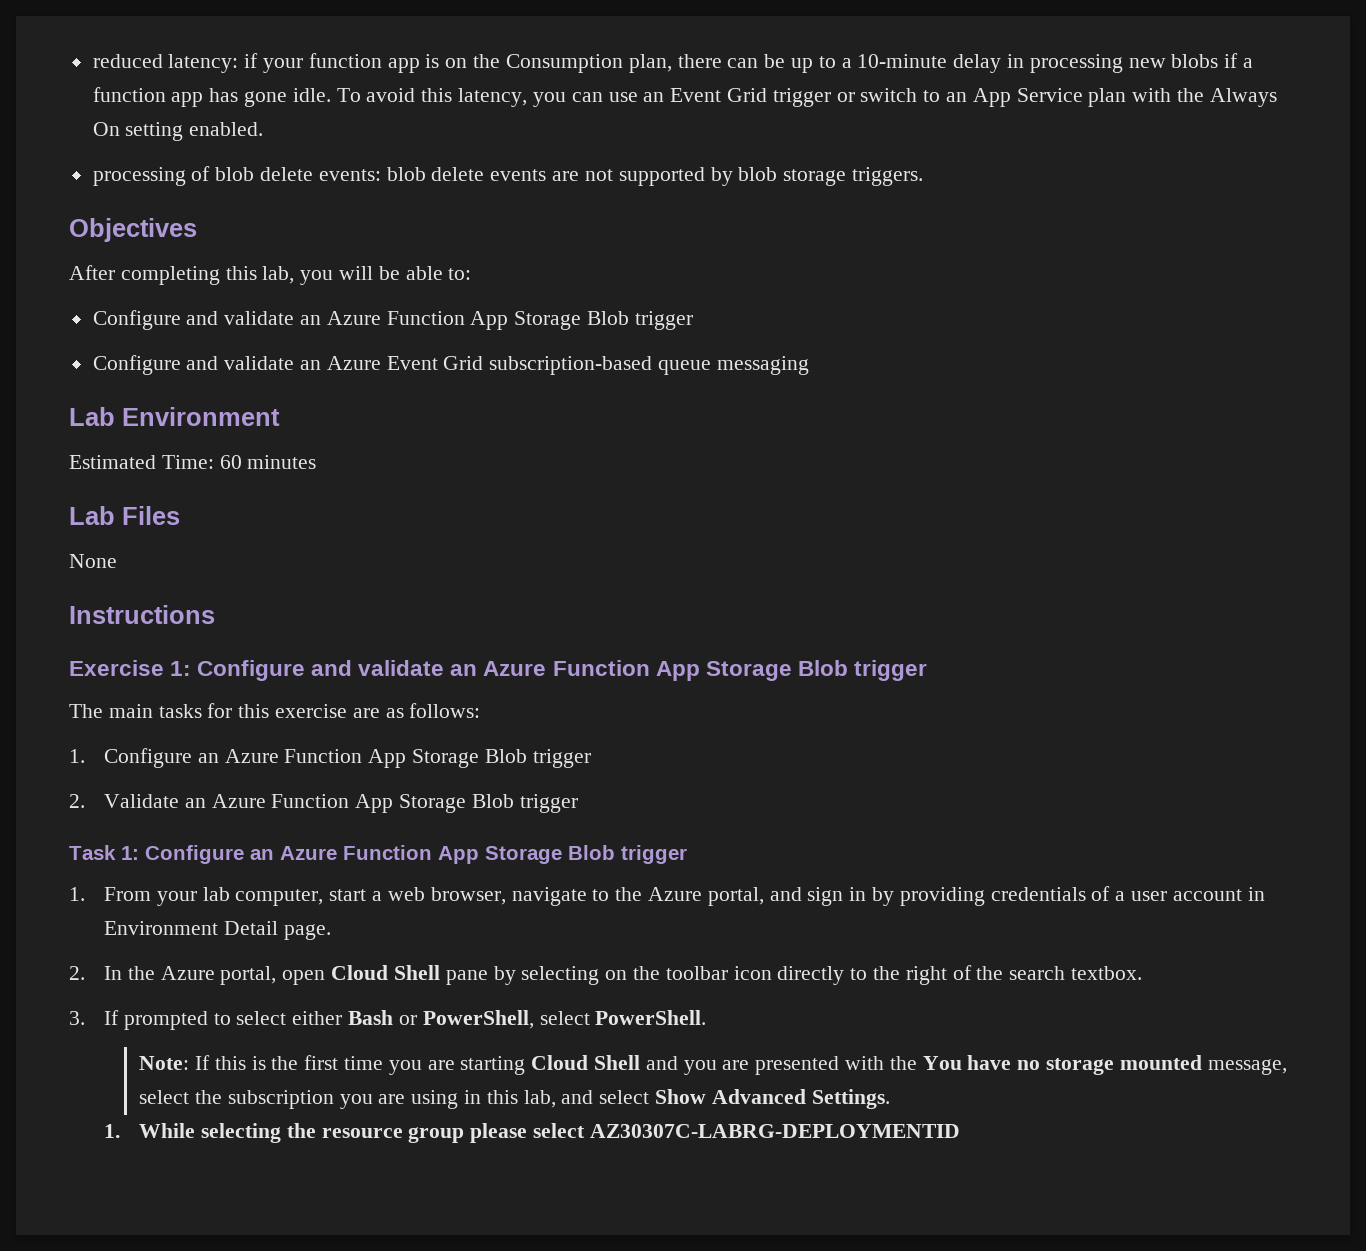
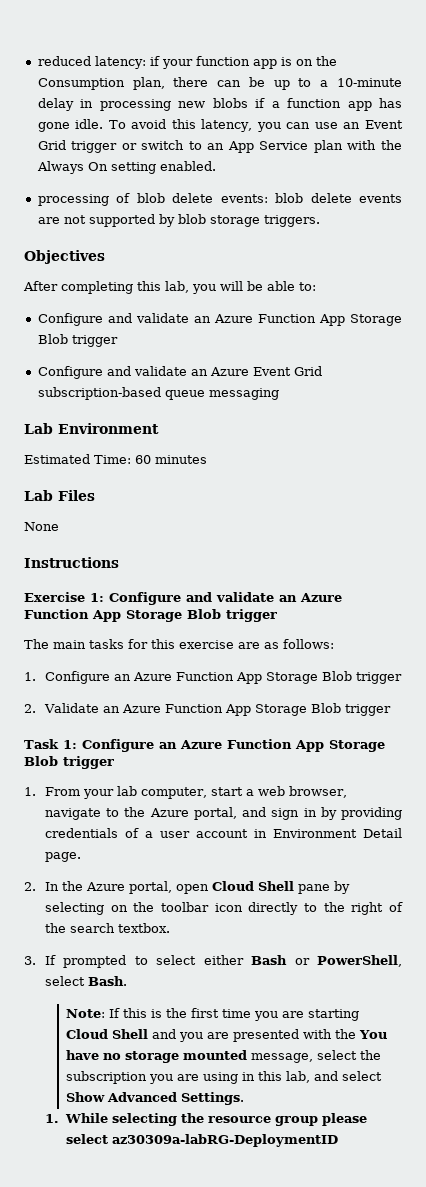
- 3. If prompted to select either Bash or PowerShell, select PowerShell.
+ 3. If prompted to select either Bash or PowerShell, select Bash.
- 1. While selecting the resource group please select AZ30307C-LABRG-DEPLOYMENTID
+ 1. While selecting the resource group please select az30309a-labRG-DeploymentID

